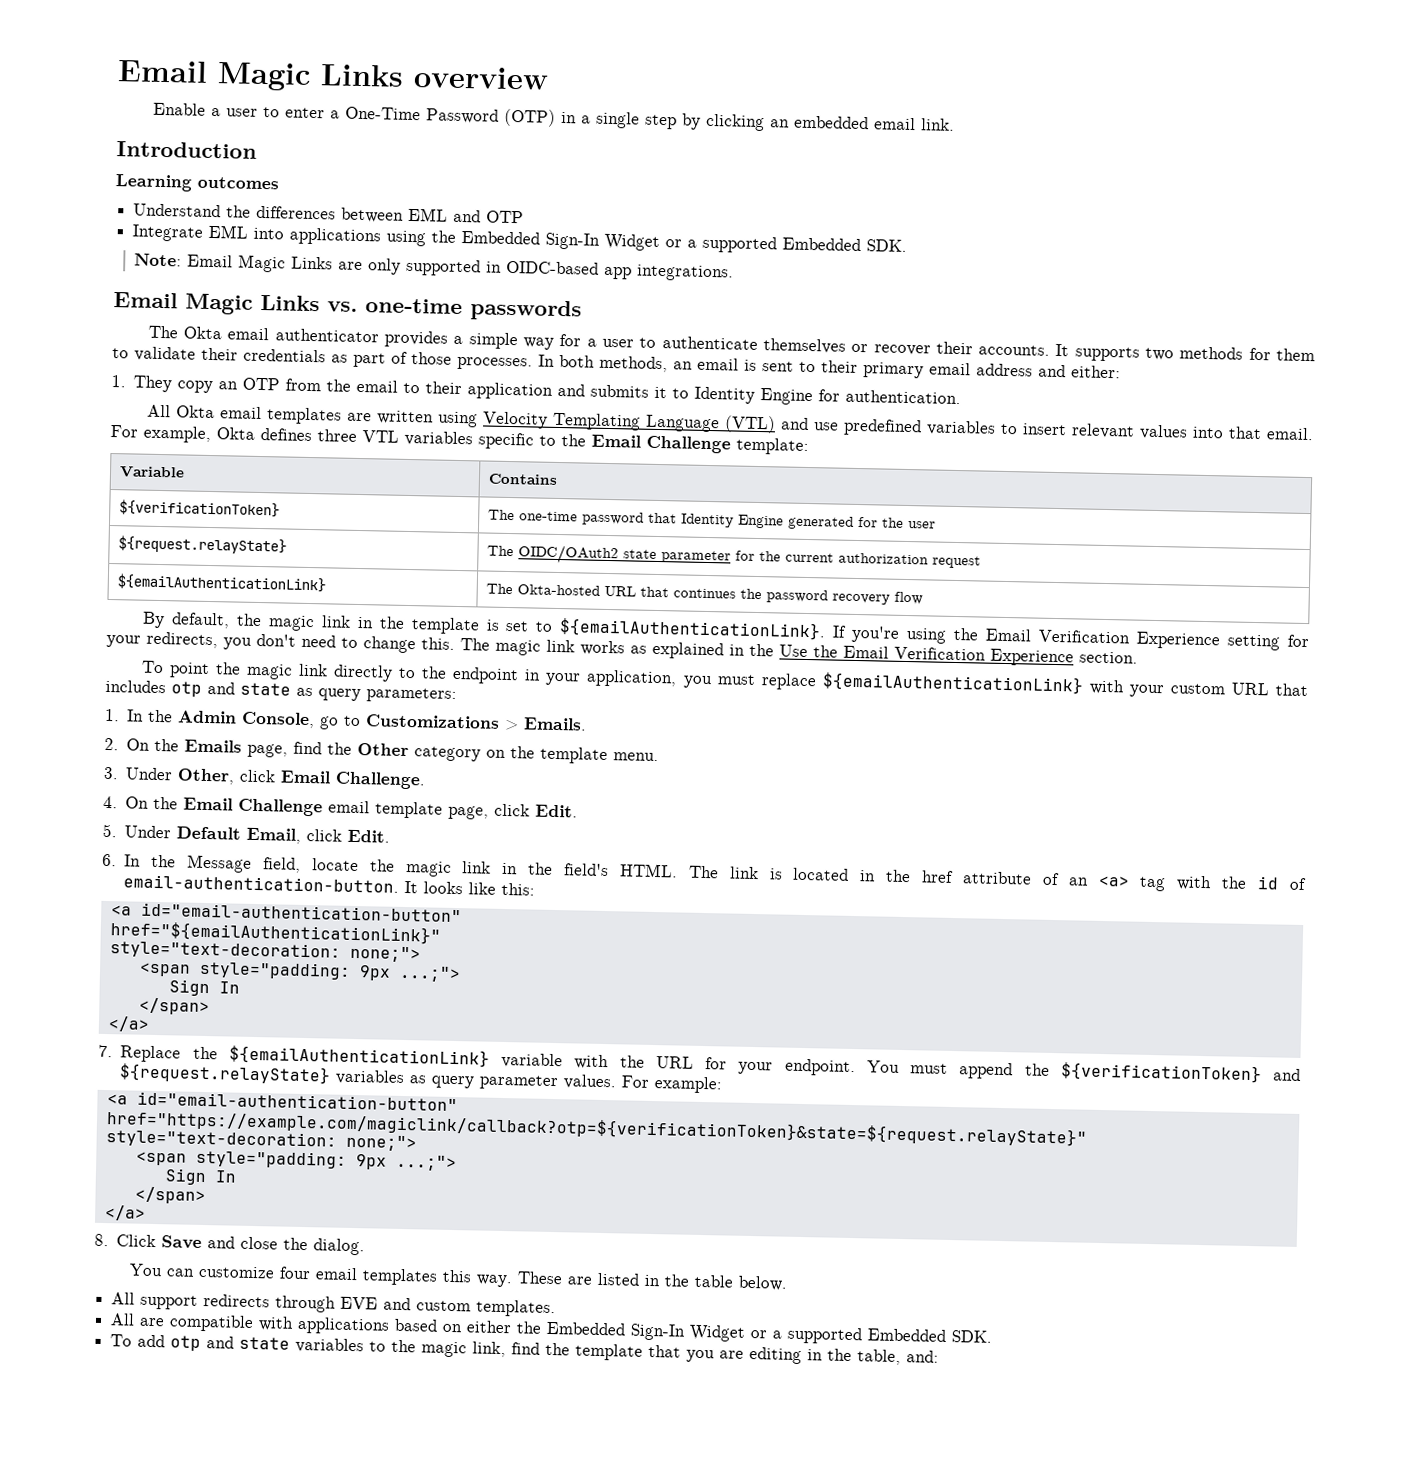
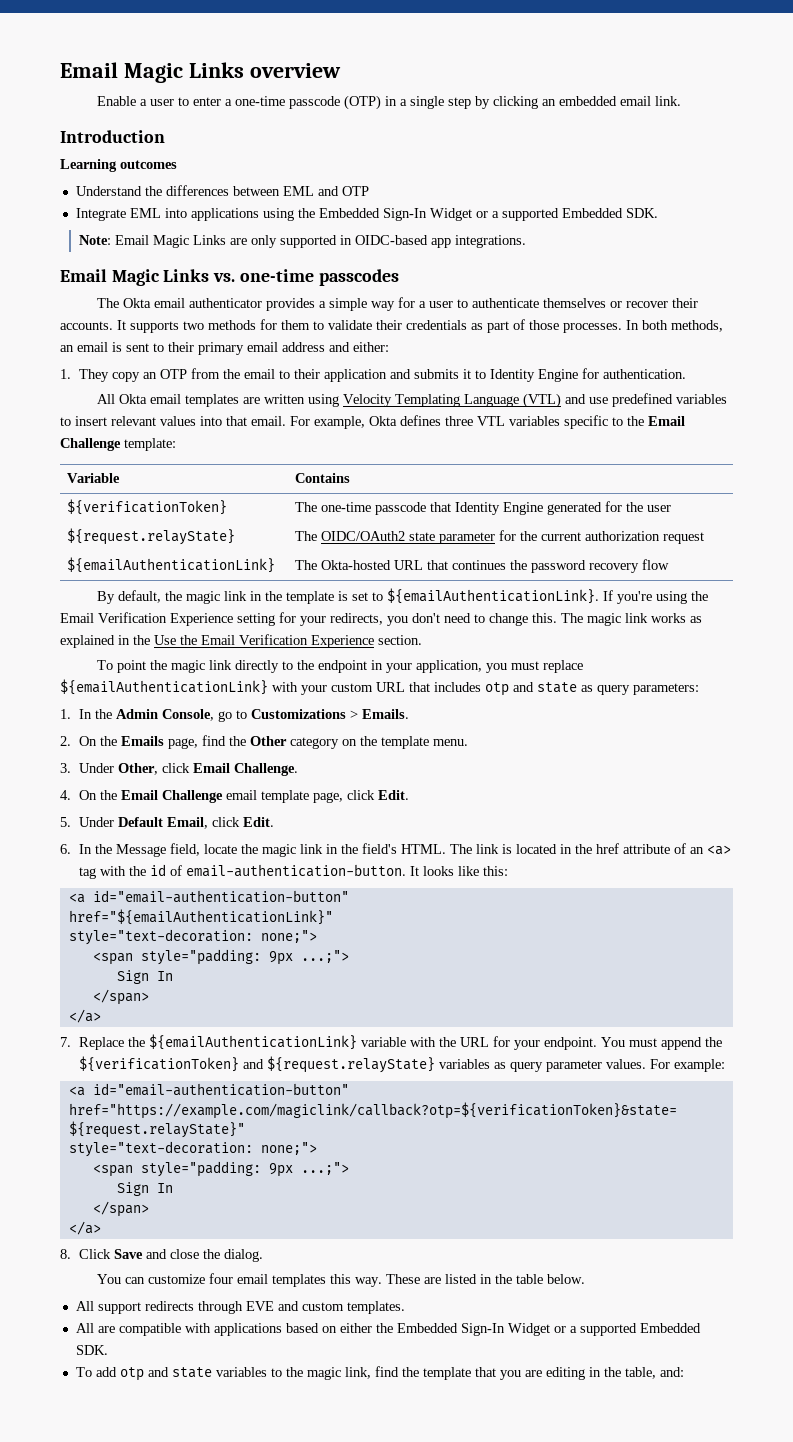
- Enable a user to enter a One-Time Password (OTP) in a single step by clicking an embedded email link.
+ Enable a user to enter a one-time passcode (OTP) in a single step by clicking an embedded email link.
- Email Magic Links vs. one-time passwords
+ Email Magic Links vs. one-time passcodes
- ${verificationToken} | The one-time password that Identity Engine generated for the user
+ ${verificationToken} | The one-time passcode that Identity Engine generated for the user

